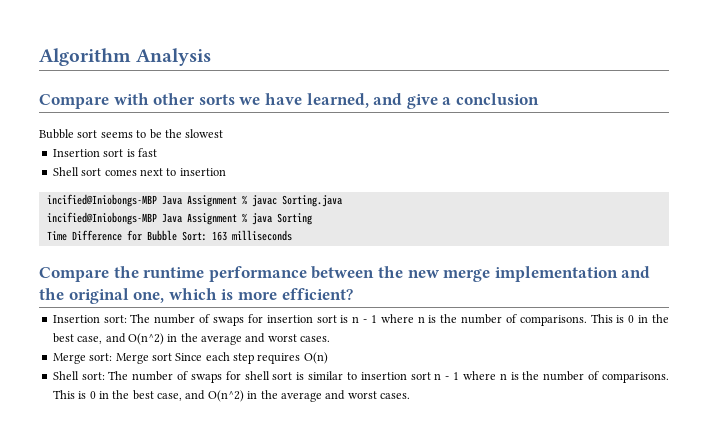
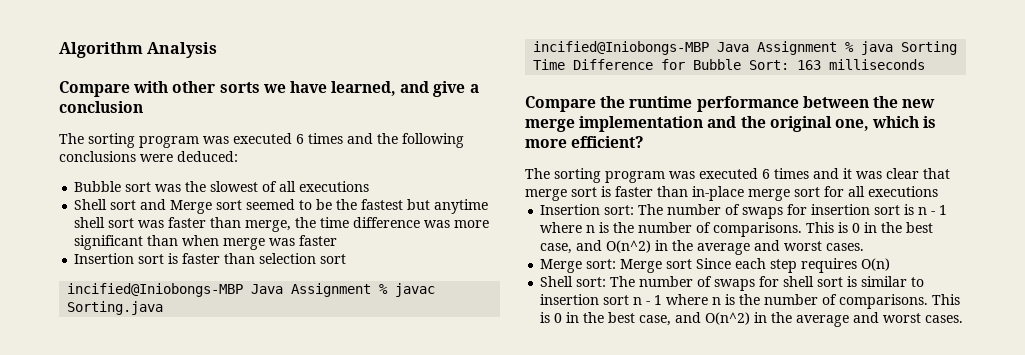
- Bubble sort seems to be the slowest
- Insertion sort is fast
- Shell sort comes next to insertion
+ The sorting program was executed 6 times and the following conclusions were deduced:
+ Bubble sort was the slowest of all executions
+ Shell sort and Merge sort seemed to be the fastest but anytime shell sort was faster than merge, the time difference was more significant than when merge was faster
+ Insertion sort is faster than selection sort
+ The sorting program was executed 6 times and it was clear that merge sort is faster than in-place merge sort for all executions

